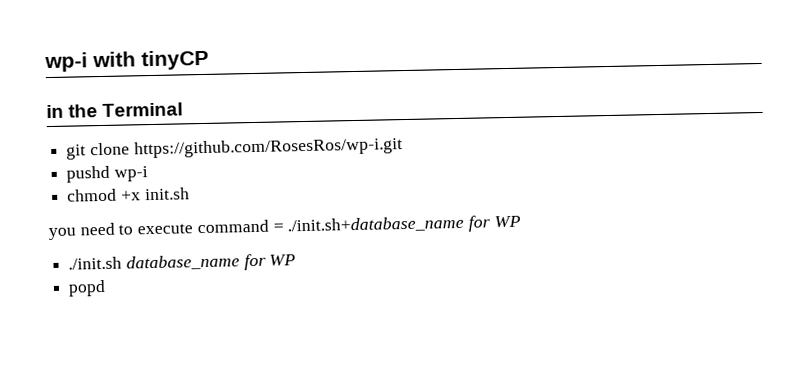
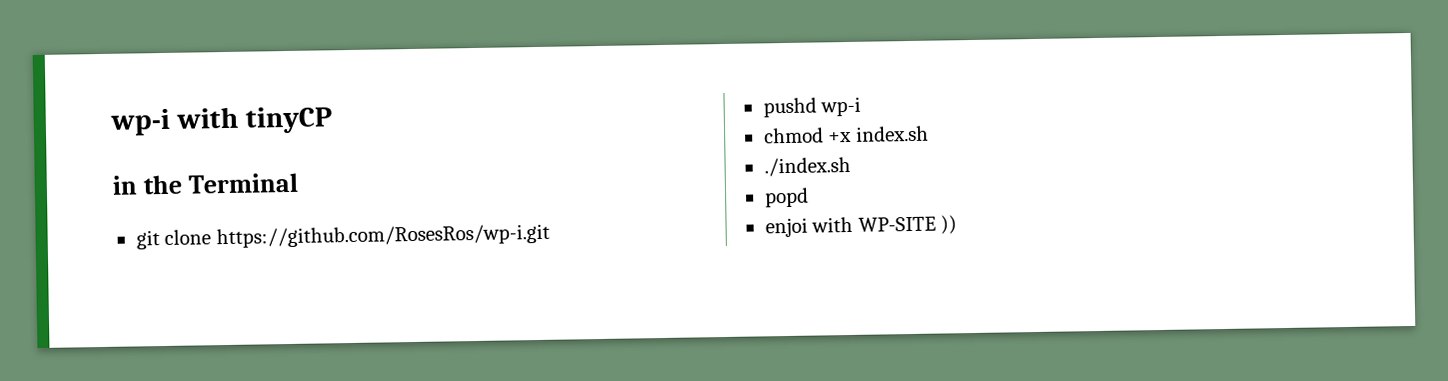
- chmod +x init.sh
- you need to execute command = ./init.sh+database_name for WP
- ./init.sh database_name for WP
+ chmod +x index.sh
+ ./index.sh
  popd
+ enjoi with WP-SITE ))

